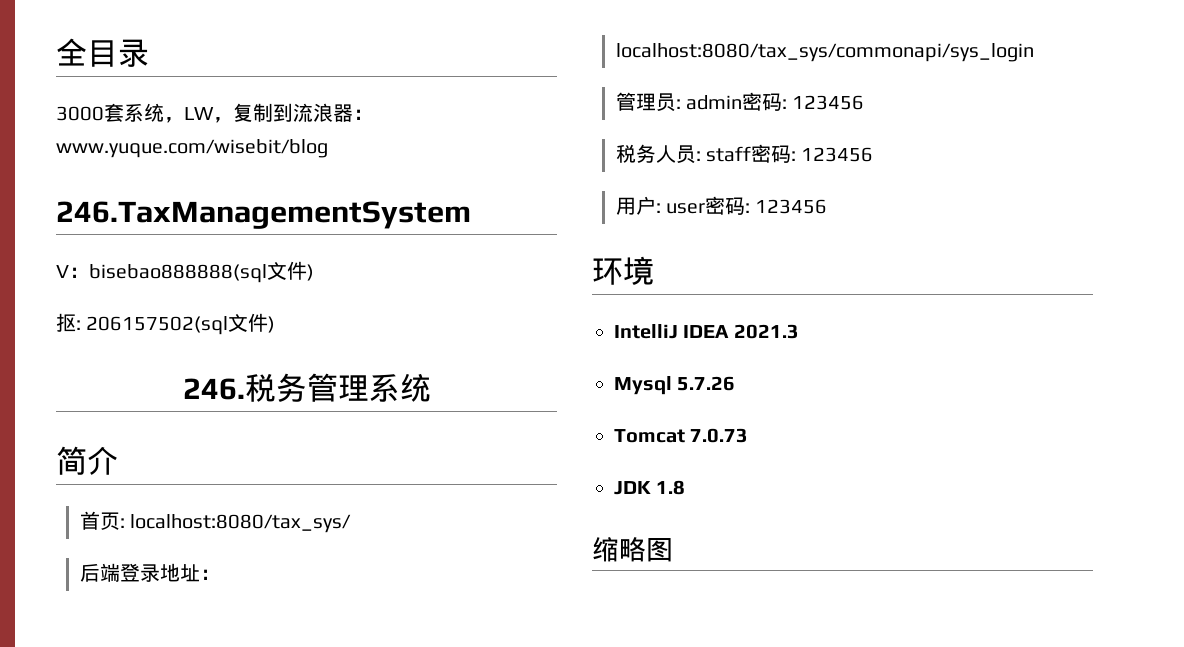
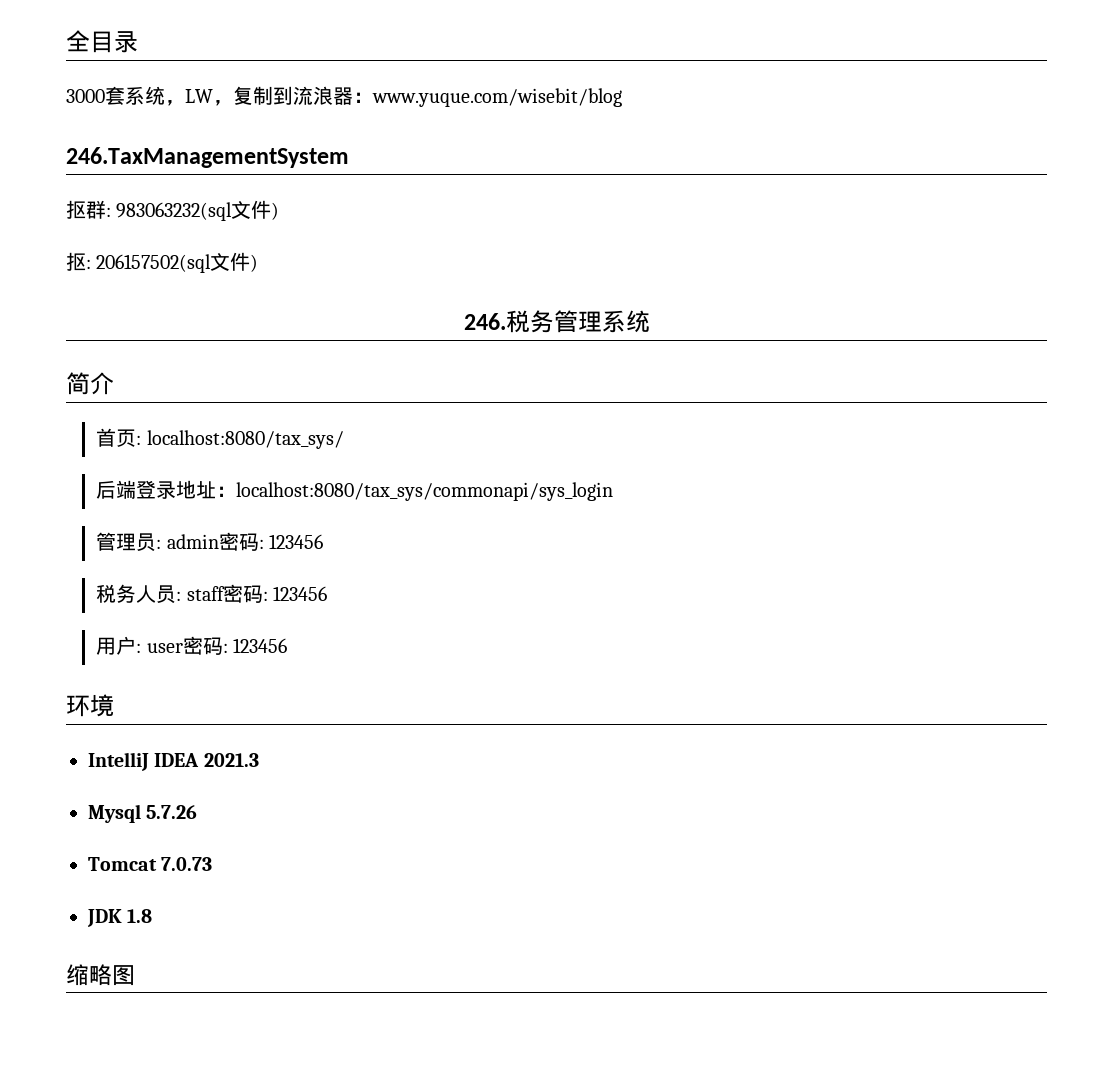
- V：bisebao888888(sql文件)
+ 抠群: 983063232(sql文件)

